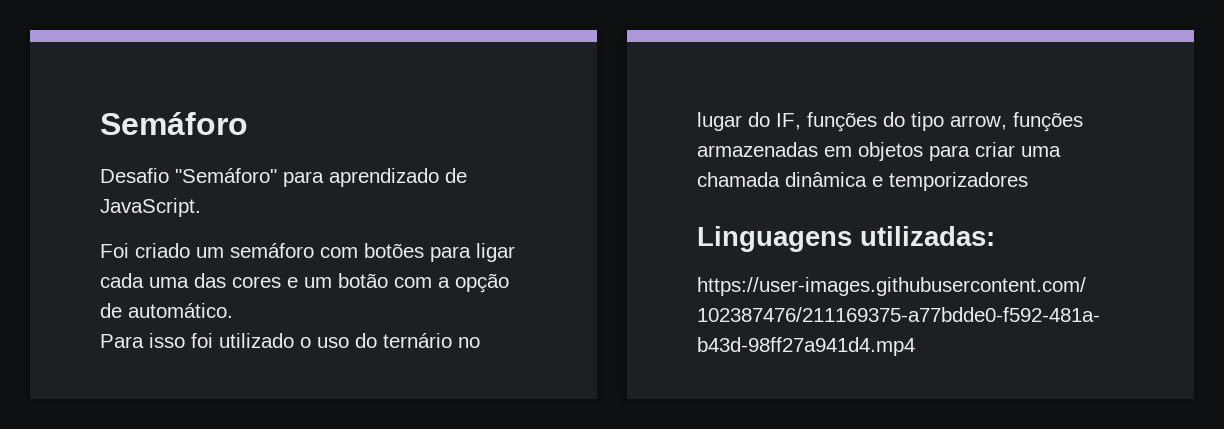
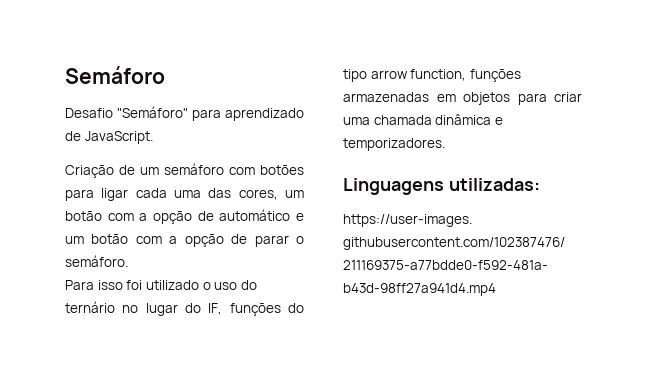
- Foi criado um semáforo com botões para ligar cada uma das cores e um botão com a opção de automático.
+ Criação de um semáforo com botões para ligar cada uma das cores, um botão com a opção de automático e um botão com a opção de parar o semáforo.
- Para isso foi utilizado o uso do ternário no lugar do IF, funções do tipo arrow, funções armazenadas em objetos para criar uma chamada dinâmica e temporizadores
+ Para isso foi utilizado o uso do ternário no lugar do IF, funções do tipo arrow function, funções armazenadas em objetos para criar uma chamada dinâmica e temporizadores.

